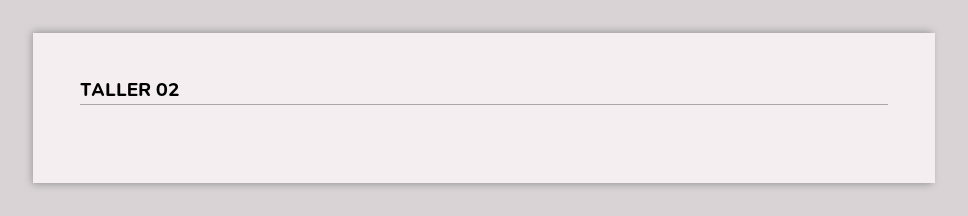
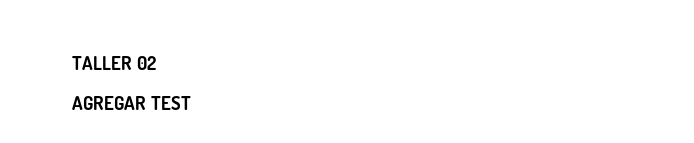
+ AGREGAR TEST

